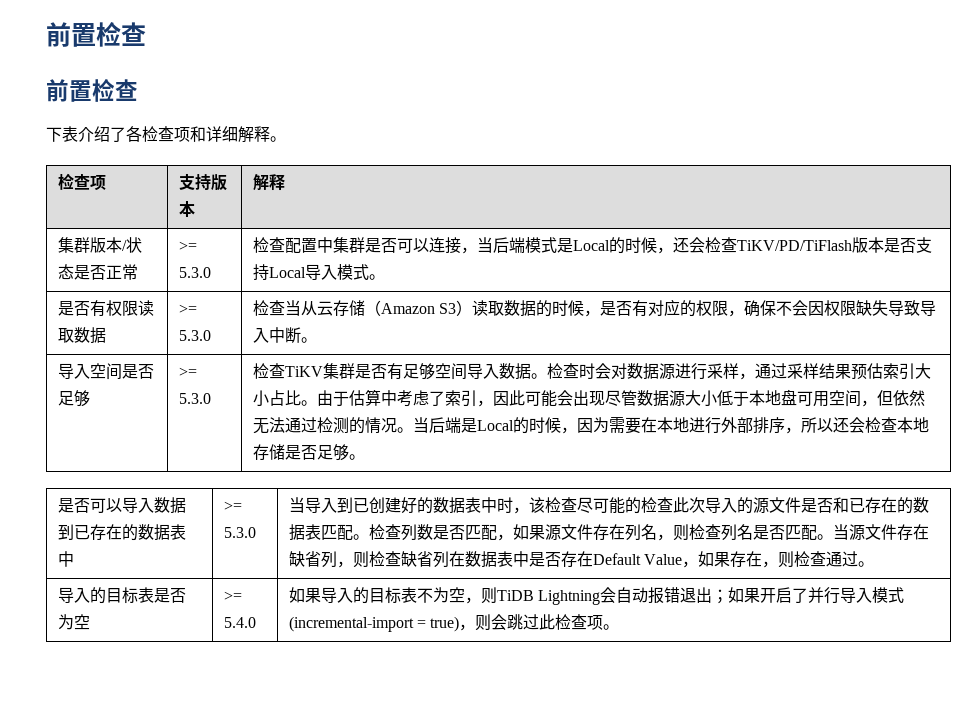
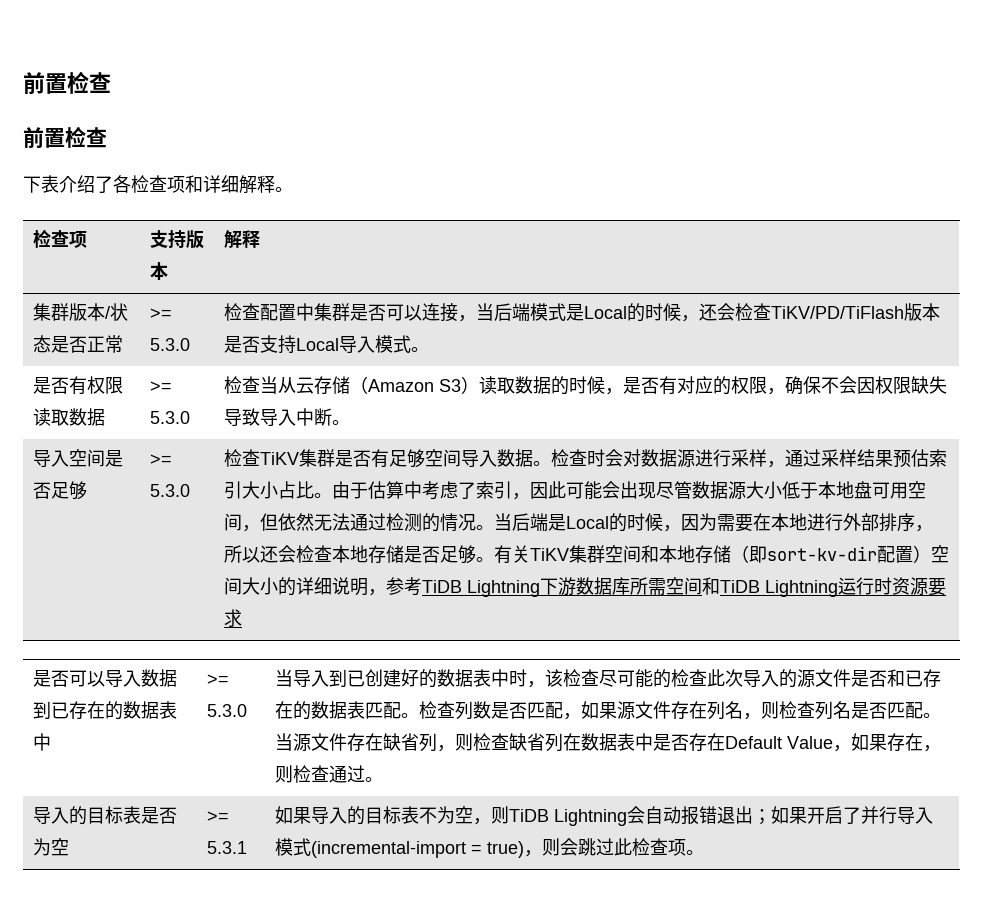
+ 有关TiKV集群空间和本地存储（即sort-kv-dir配置）空间大小的详细说明，参考TiDB Lightning下游数据库所需空间和TiDB Lightning运行时资源要求
- 导入的目标表是否为空 | >= 5.4.0 | 如果导入的目标表不为空，则TiDB Lightning会自动报错退出；如果开启了并行导入模式(incremental-import = true)，则会跳过此检查项。
+ 导入的目标表是否为空 | >= 5.3.1 | 如果导入的目标表不为空，则TiDB Lightning会自动报错退出；如果开启了并行导入模式(incremental-import = true)，则会跳过此检查项。

